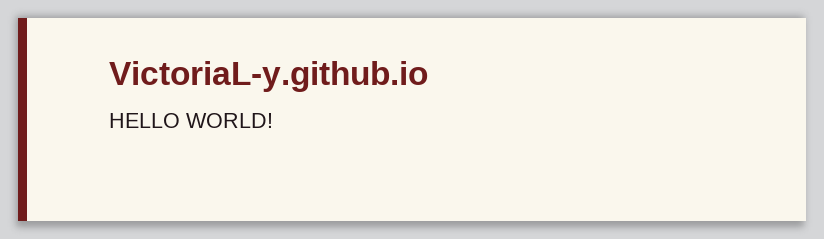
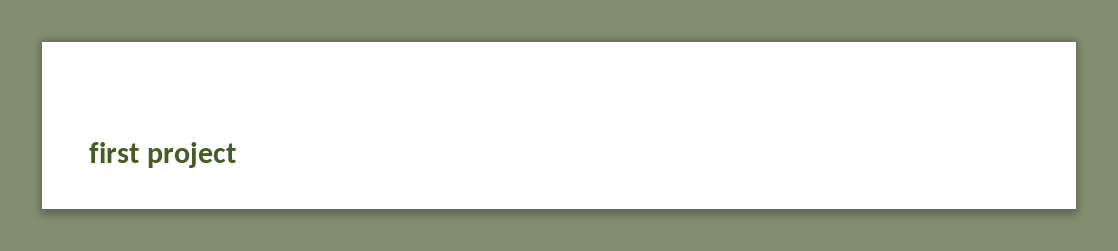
- VictoriaL-y.github.io
- HELLO WORLD!
+ first project

